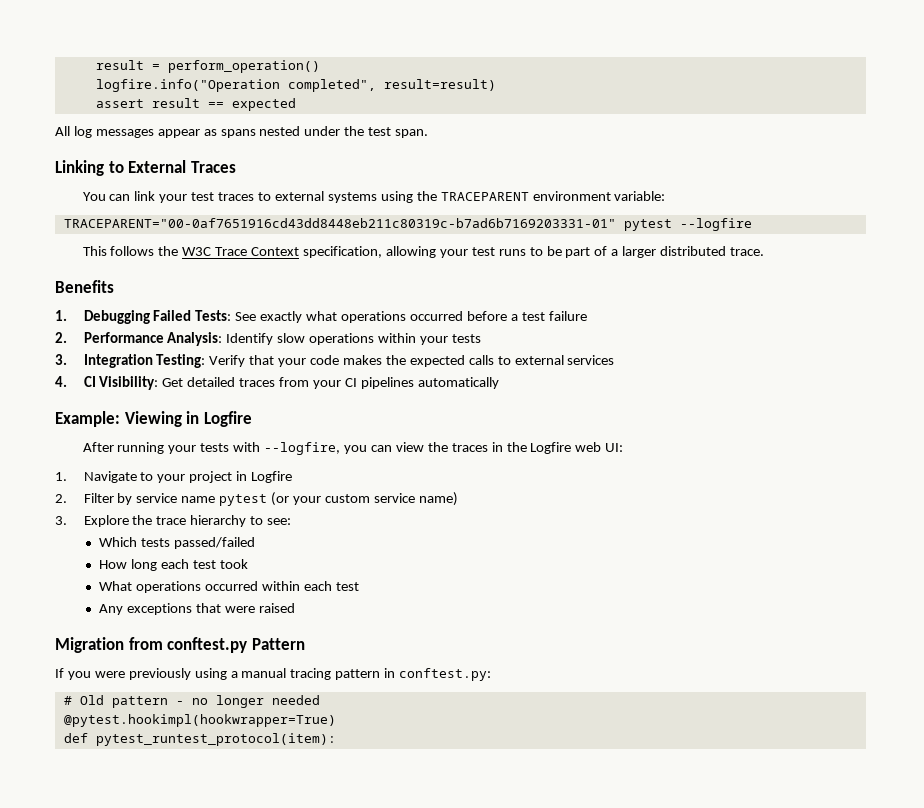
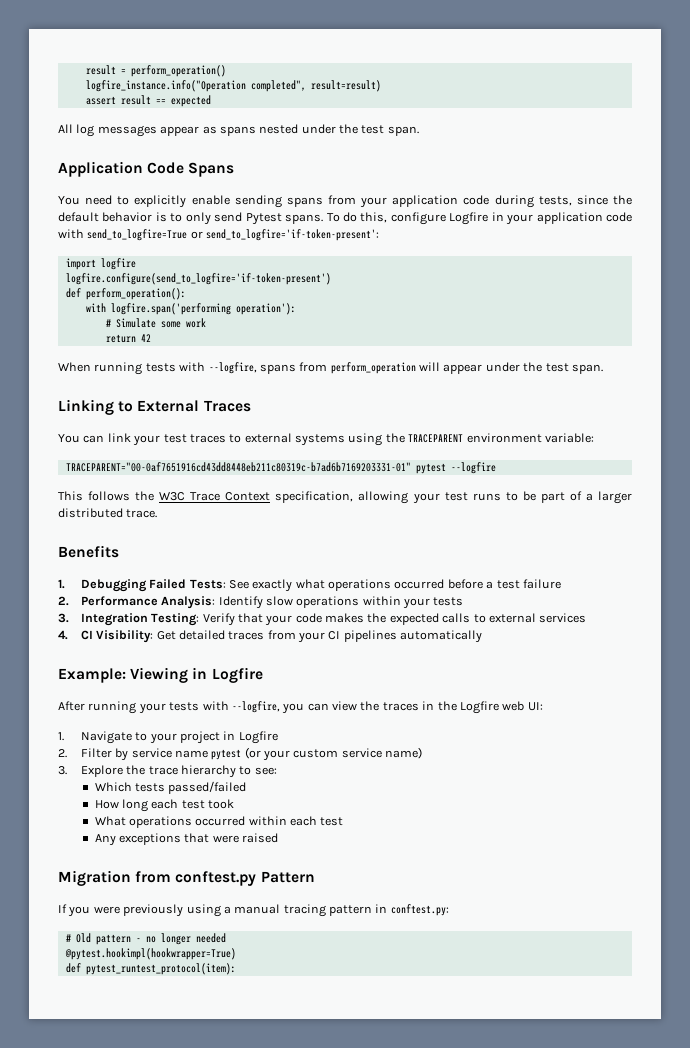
- logfire.info("Operation completed", result=result)
+ logfire_instance.info("Operation completed", result=result)
+ Application Code Spans
+ You need to explicitly enable sending spans from your application code during tests, since the default behavior is to only send Pytest spans. To do this, configure Logfire in your application code with send_to_logfire=True or send_to_logfire='if-token-present':
+ import logfire
+ logfire.configure(send_to_logfire='if-token-present')
+ def perform_operation():
+ with logfire.span('performing operation'):
+ # Simulate some work
+ return 42
+ When running tests with --logfire, spans from perform_operation will appear under the test span.

